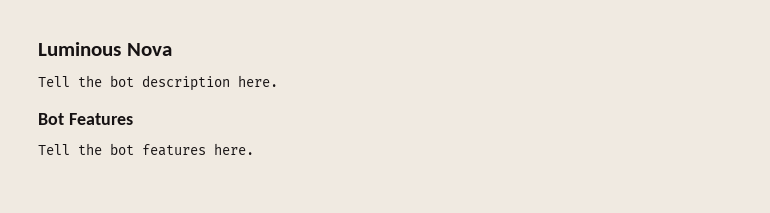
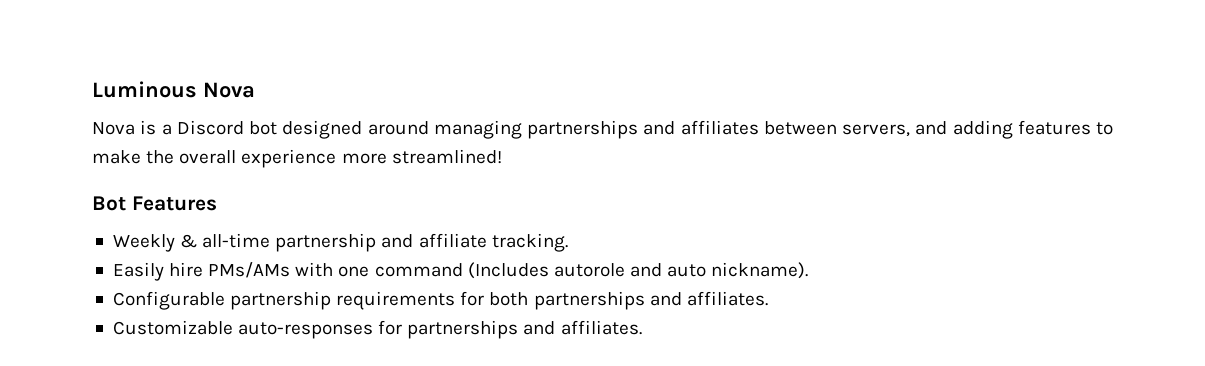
- Tell the bot description here.
+ Nova is a Discord bot designed around managing partnerships and affiliates between servers, and adding features to make the overall experience more streamlined!
  Bot Features
- Tell the bot features here.
+ Weekly & all-time partnership and affiliate tracking.
+ Easily hire PMs/AMs with one command (Includes autorole and auto nickname).
+ Configurable partnership requirements for both partnerships and affiliates.
+ Customizable auto-responses for partnerships and affiliates.

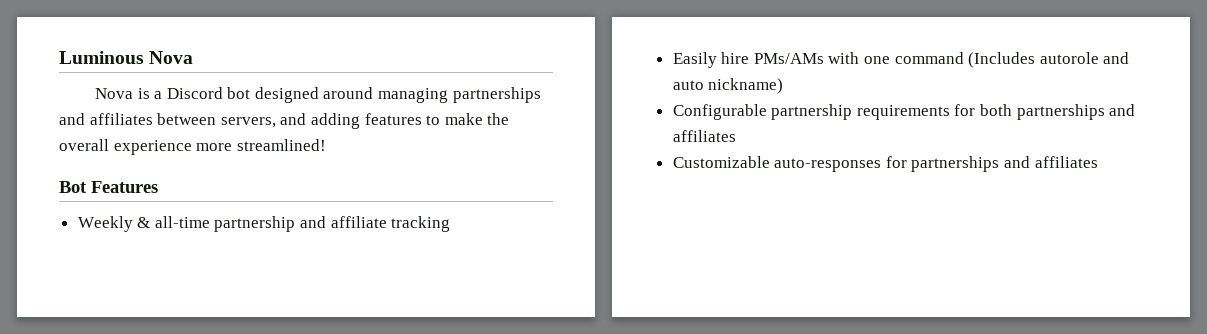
- Weekly & all-time partnership and affiliate tracking.
+ Weekly & all-time partnership and affiliate tracking
- Easily hire PMs/AMs with one command (Includes autorole and auto nickname).
+ Easily hire PMs/AMs with one command (Includes autorole and auto nickname)
- Configurable partnership requirements for both partnerships and affiliates.
+ Configurable partnership requirements for both partnerships and affiliates
- Customizable auto-responses for partnerships and affiliates.
+ Customizable auto-responses for partnerships and affiliates

